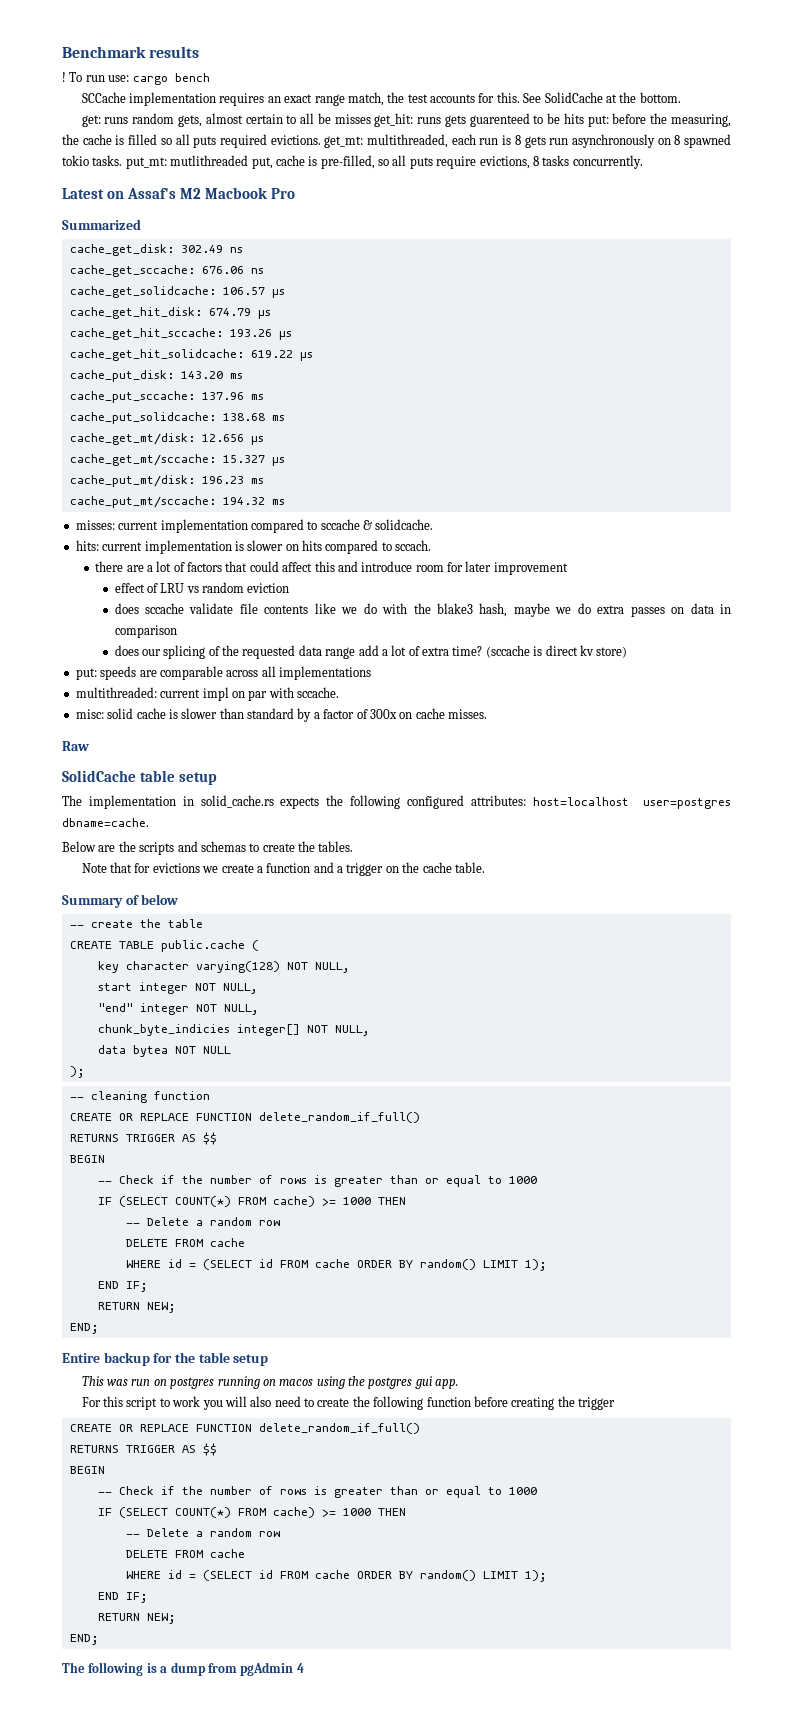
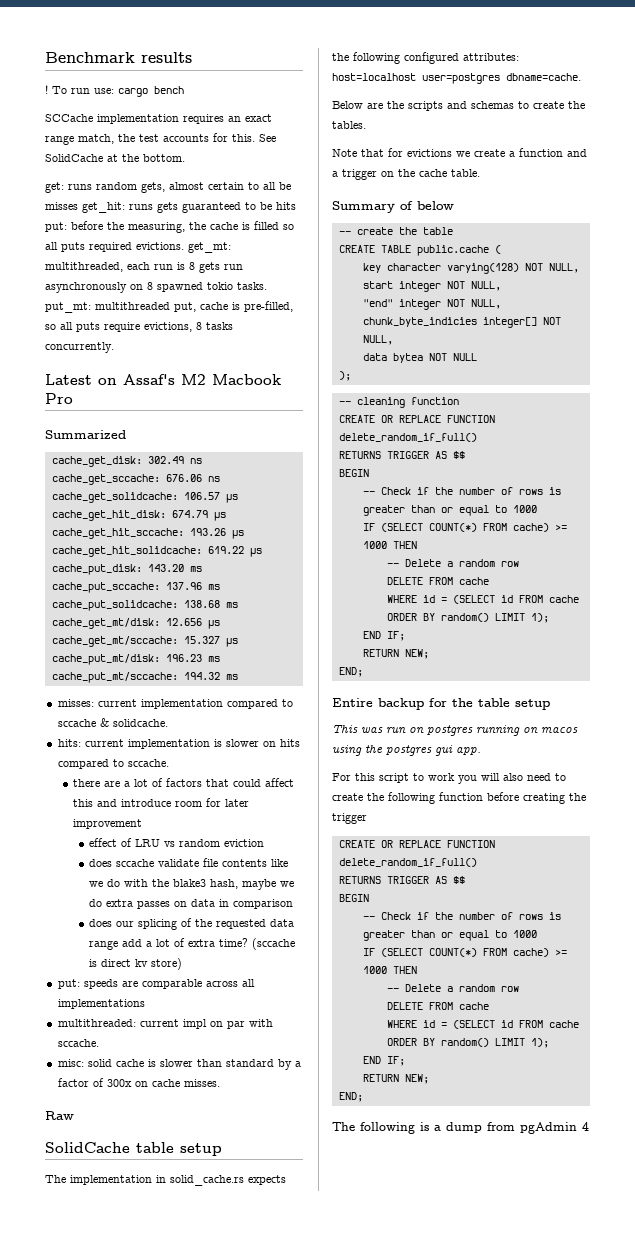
- get: runs random gets, almost certain to all be misses get_hit: runs gets guarenteed to be hits put: before the measuring, the cache is filled so all puts required evictions. get_mt: multithreaded, each run is 8 gets run asynchronously on 8 spawned tokio tasks. put_mt: mutlithreaded put, cache is pre-filled, so all puts require evictions, 8 tasks concurrently.
+ get: runs random gets, almost certain to all be misses get_hit: runs gets guaranteed to be hits put: before the measuring, the cache is filled so all puts required evictions. get_mt: multithreaded, each run is 8 gets run asynchronously on 8 spawned tokio tasks. put_mt: multithreaded put, cache is pre-filled, so all puts require evictions, 8 tasks concurrently.
- hits: current implementation is slower on hits compared to sccach.
+ hits: current implementation is slower on hits compared to sccache.

